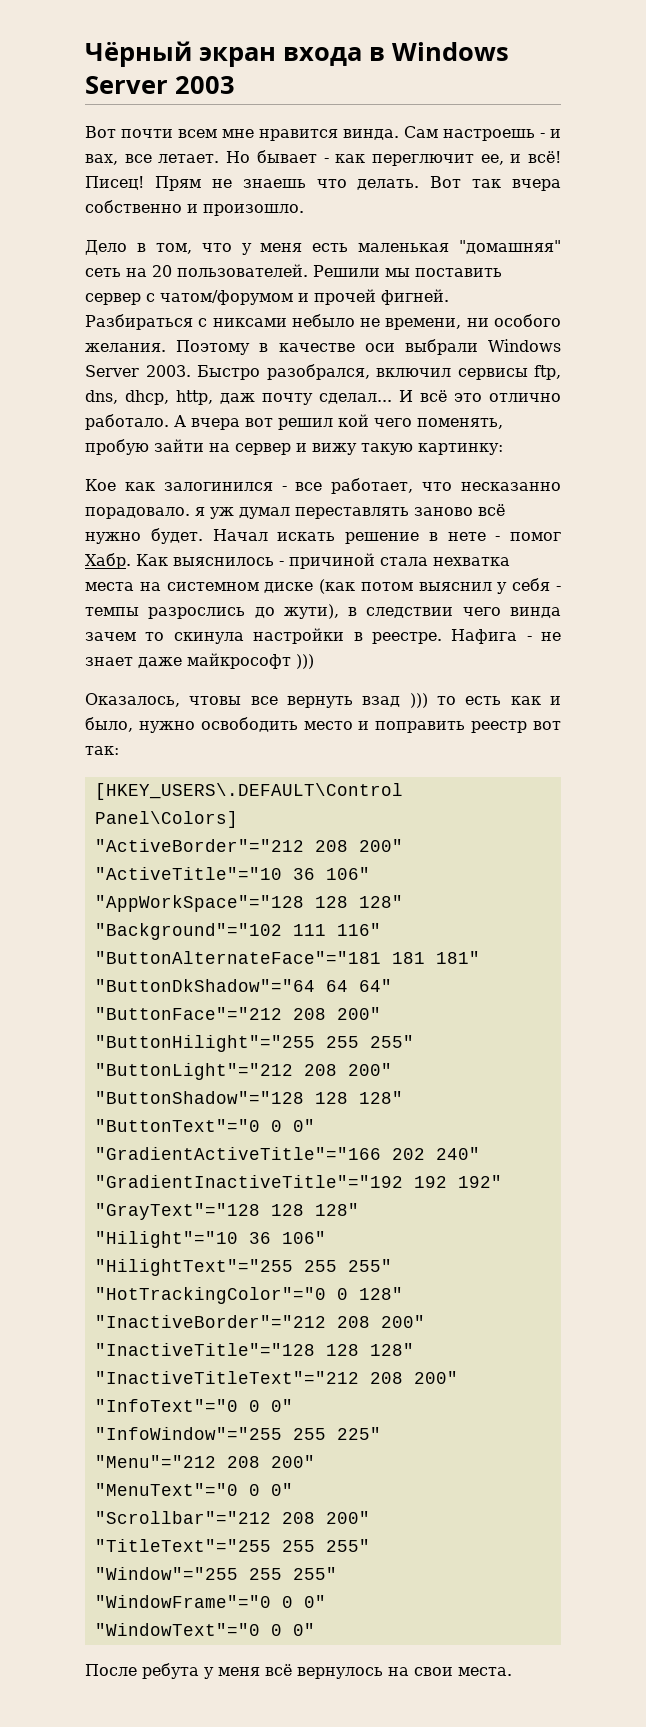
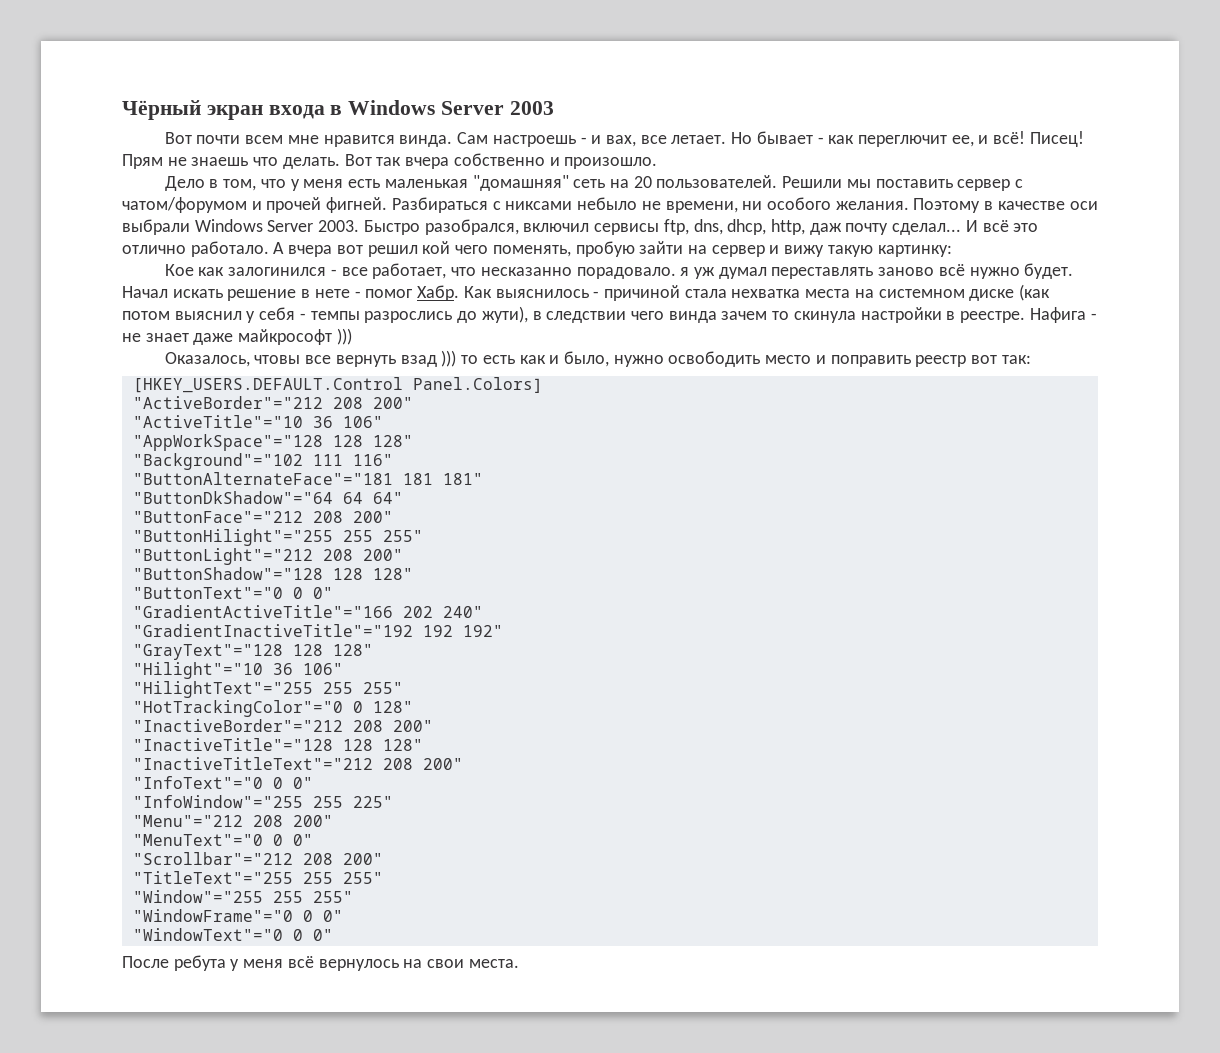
- [HKEY_USERS\.DEFAULT\Control Panel\Colors]
+ [HKEY_USERS.DEFAULT.Control Panel.Colors]

